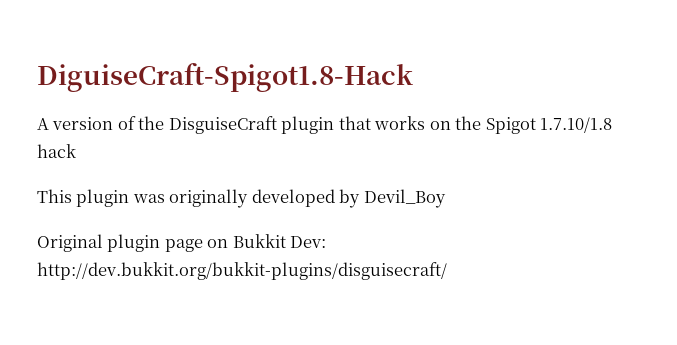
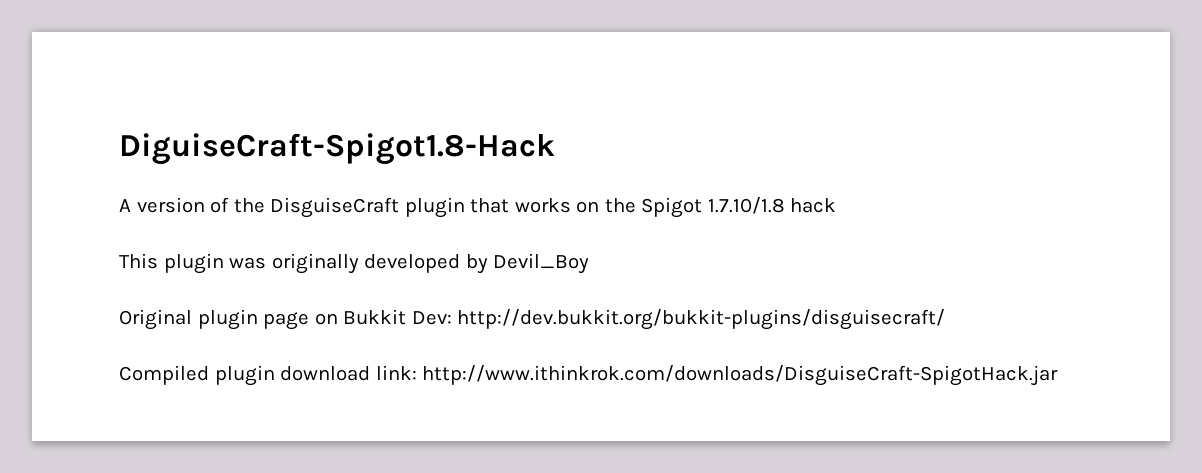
+ Compiled plugin download link: http://www.ithinkrok.com/downloads/DisguiseCraft-SpigotHack.jar

